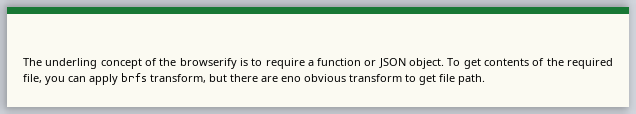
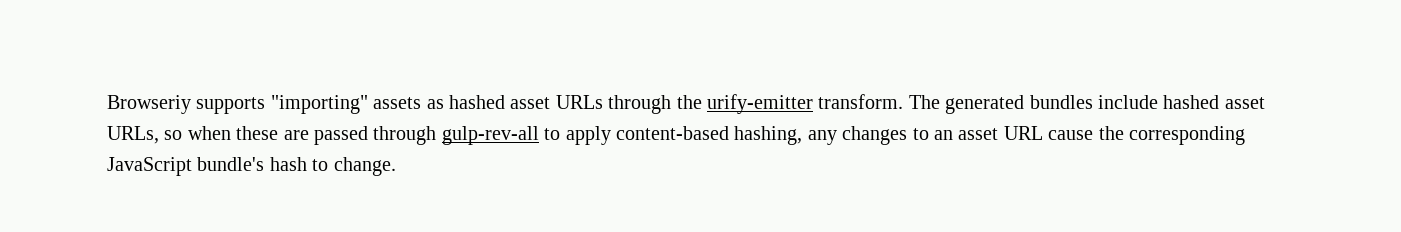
- The underling concept of the browserify is to require a function or JSON object. To get contents of the required file, you can apply brfs transform, but there are eno obvious transform to get file path.
+ Browseriy supports "importing" assets as hashed asset URLs through the urify-emitter transform. The generated bundles include hashed asset URLs, so when these are passed through gulp-rev-all to apply content-based hashing, any changes to an asset URL cause the corresponding JavaScript bundle's hash to change.

